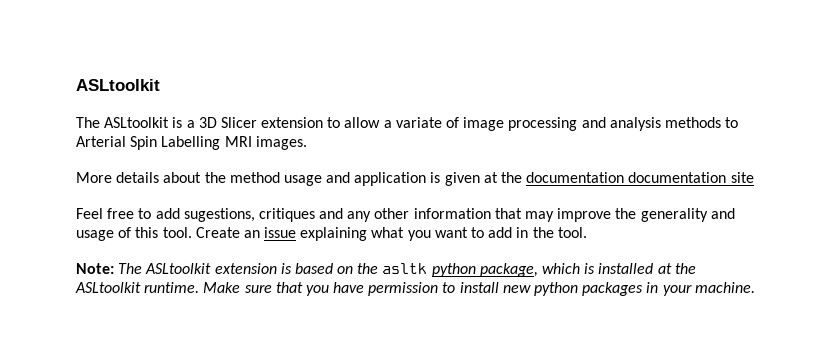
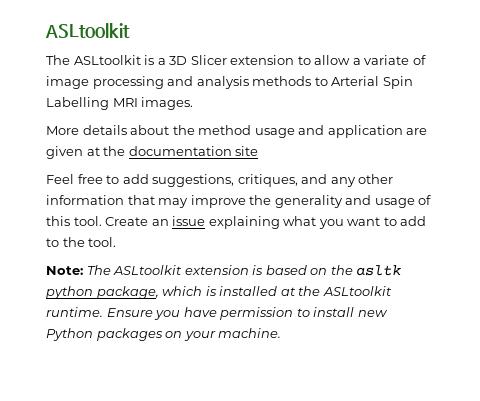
- More details about the method usage and application is given at the documentation documentation site
+ More details about the method usage and application are given at the documentation site
- Feel free to add sugestions, critiques and any other information that may improve the generality and usage of this tool.
+ Feel free to add suggestions, critiques, and any other information that may improve the generality and usage of this tool.
- Create an issue explaining what you want to add in the tool.
+ Create an issue explaining what you want to add to the tool.
- Make sure that you have permission to install new python packages in your machine.
+ Ensure you have permission to install new Python packages on your machine.

